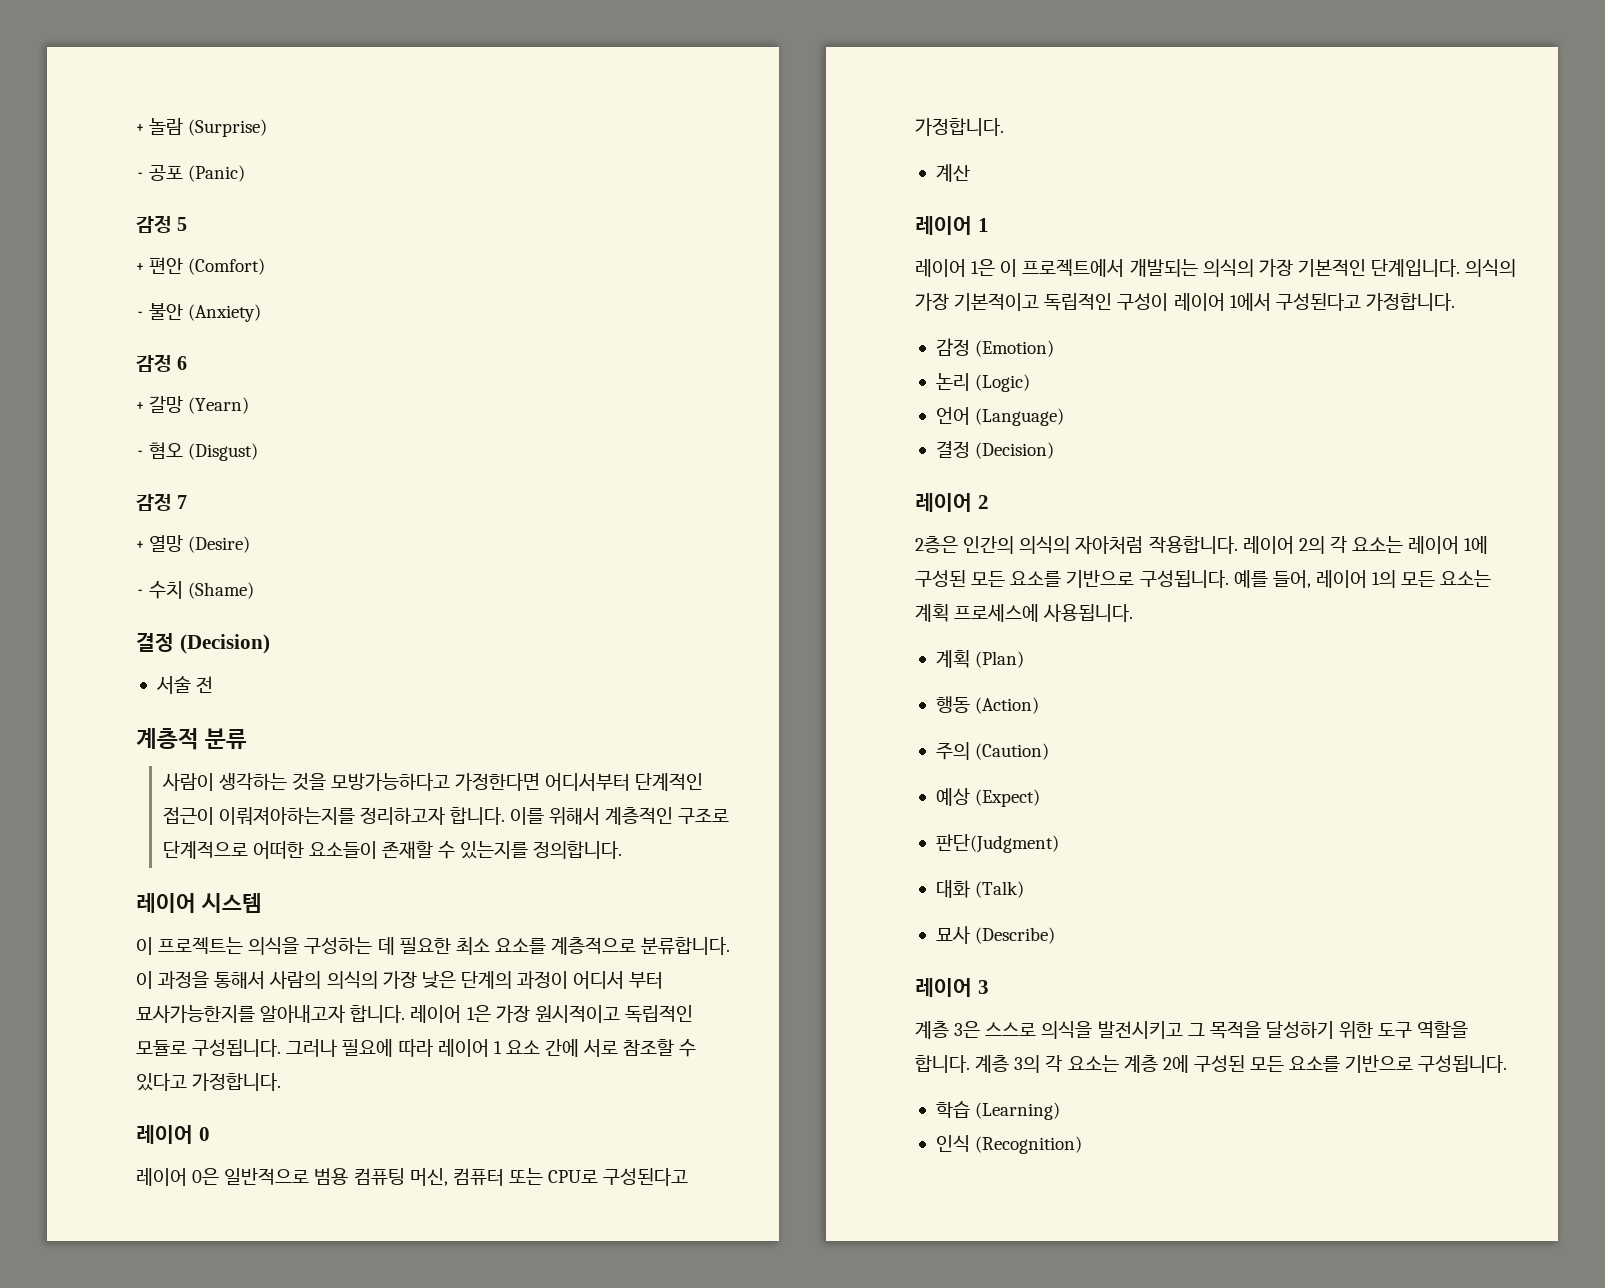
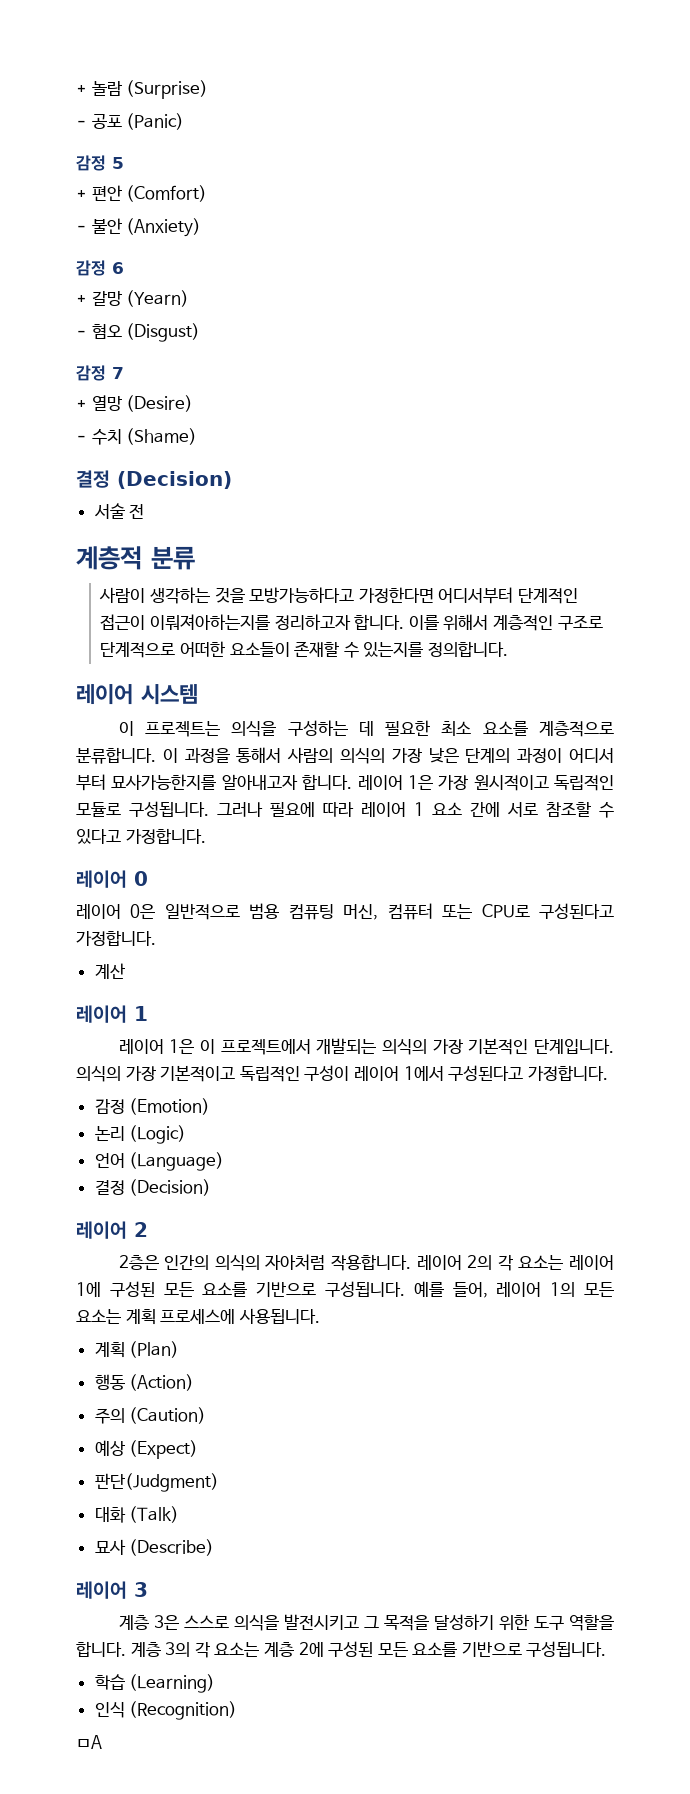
+ ㅁA

